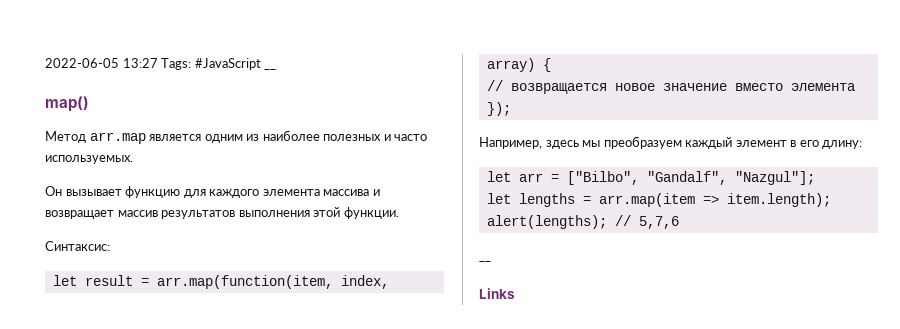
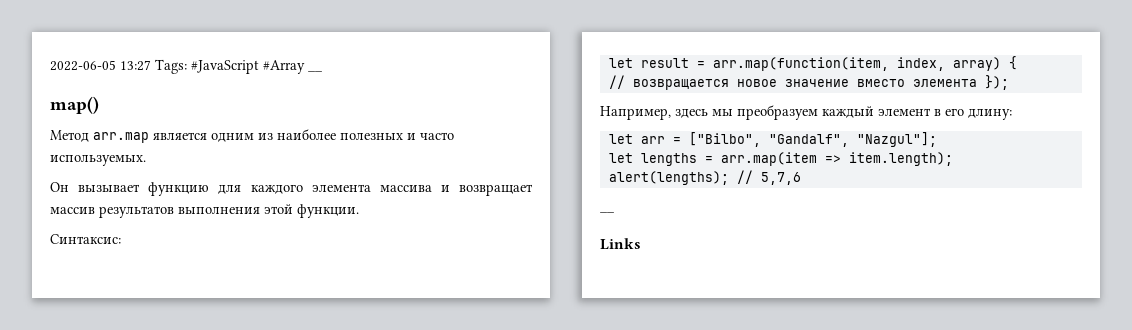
- 2022-06-05 13:27 Tags: #JavaScript __
+ 2022-06-05 13:27 Tags: #JavaScript #Array __

